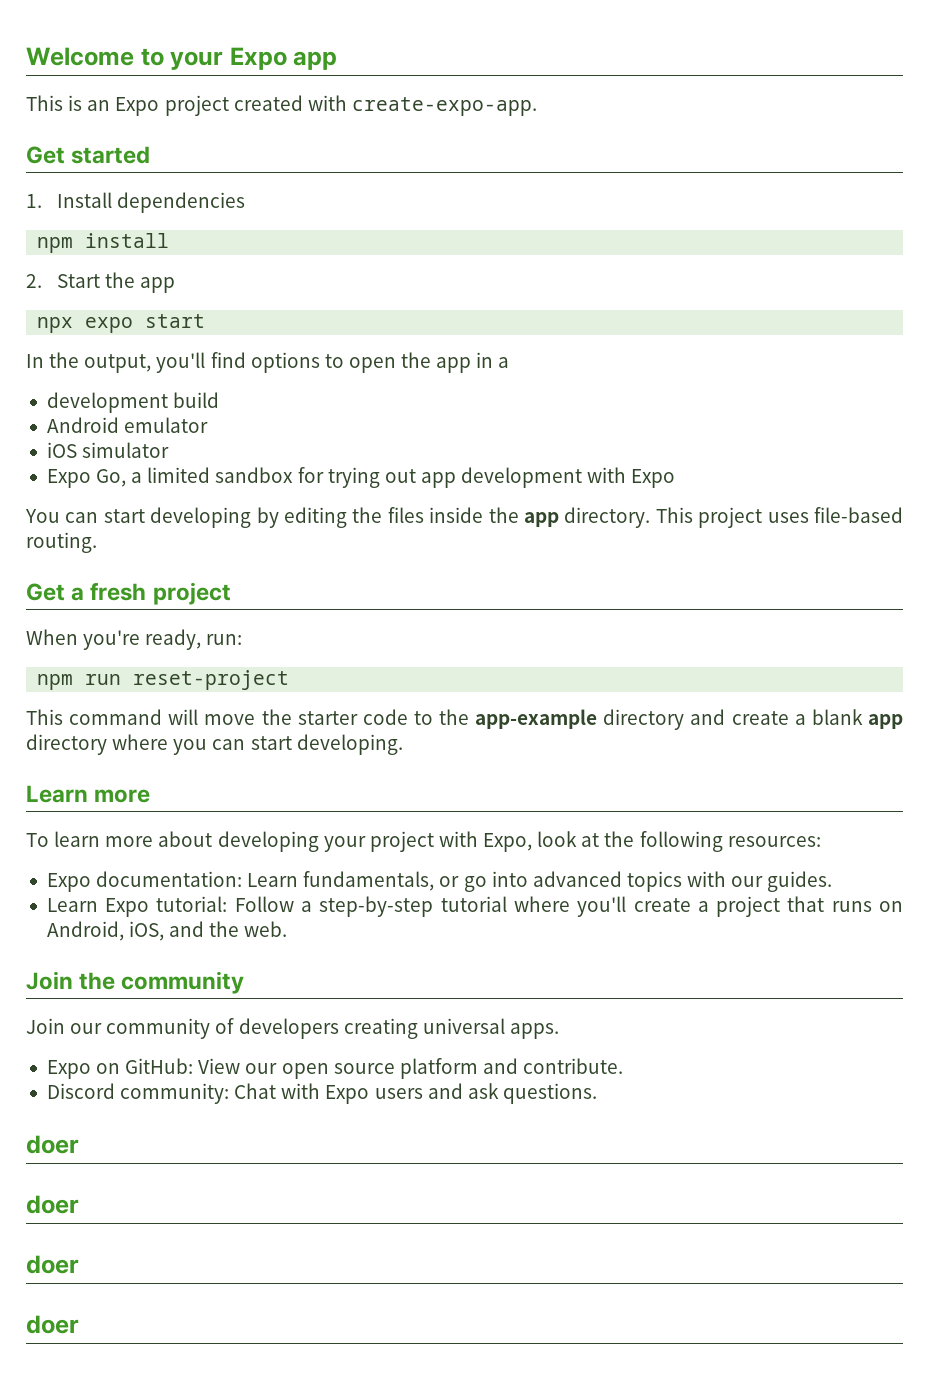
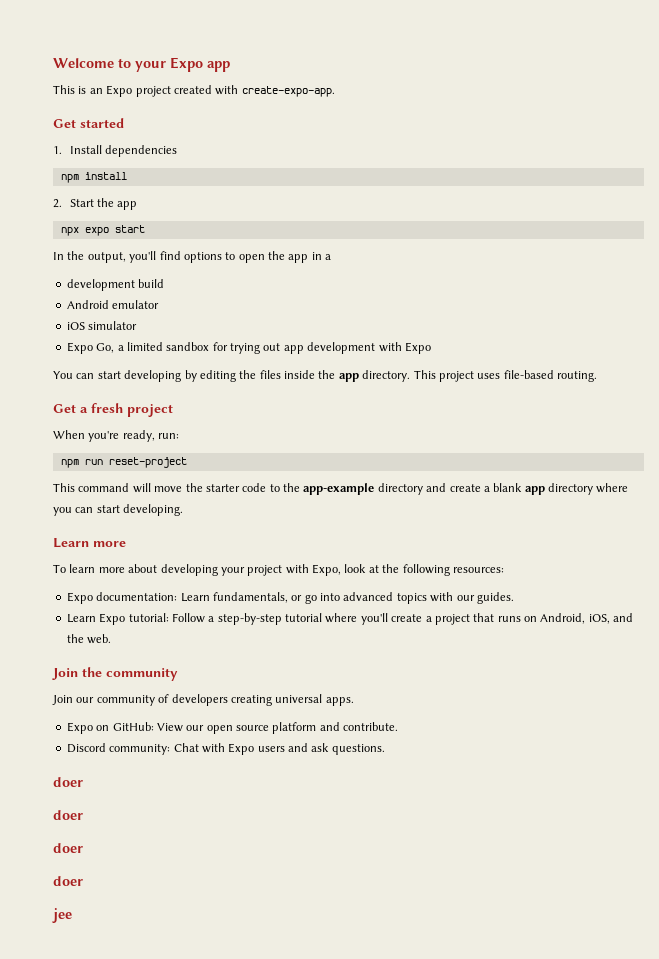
+ jee

